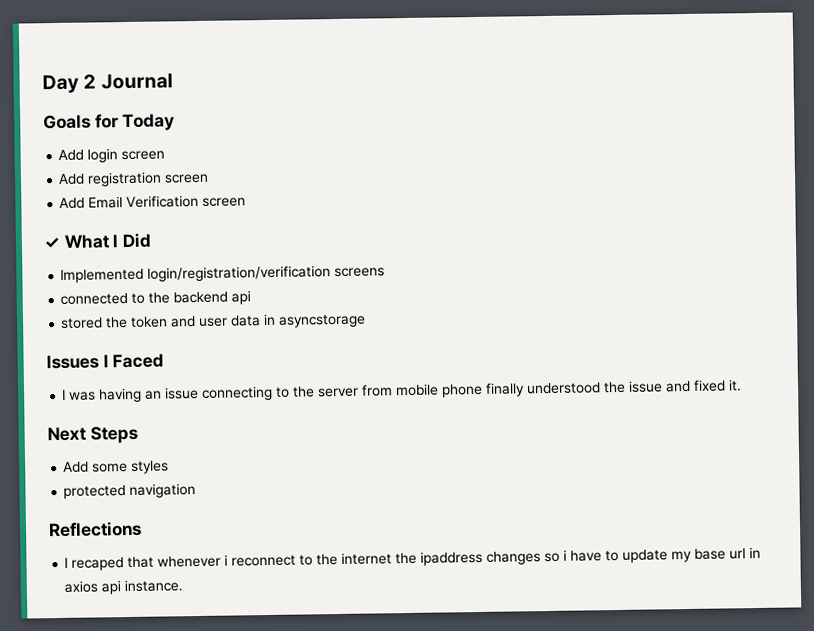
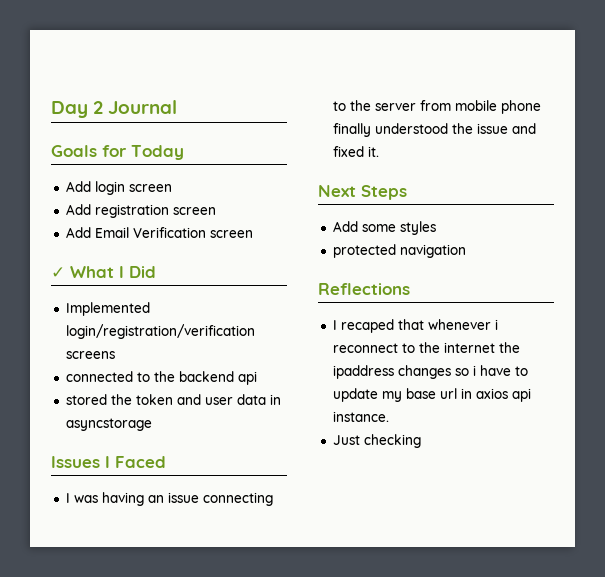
+ Just checking

